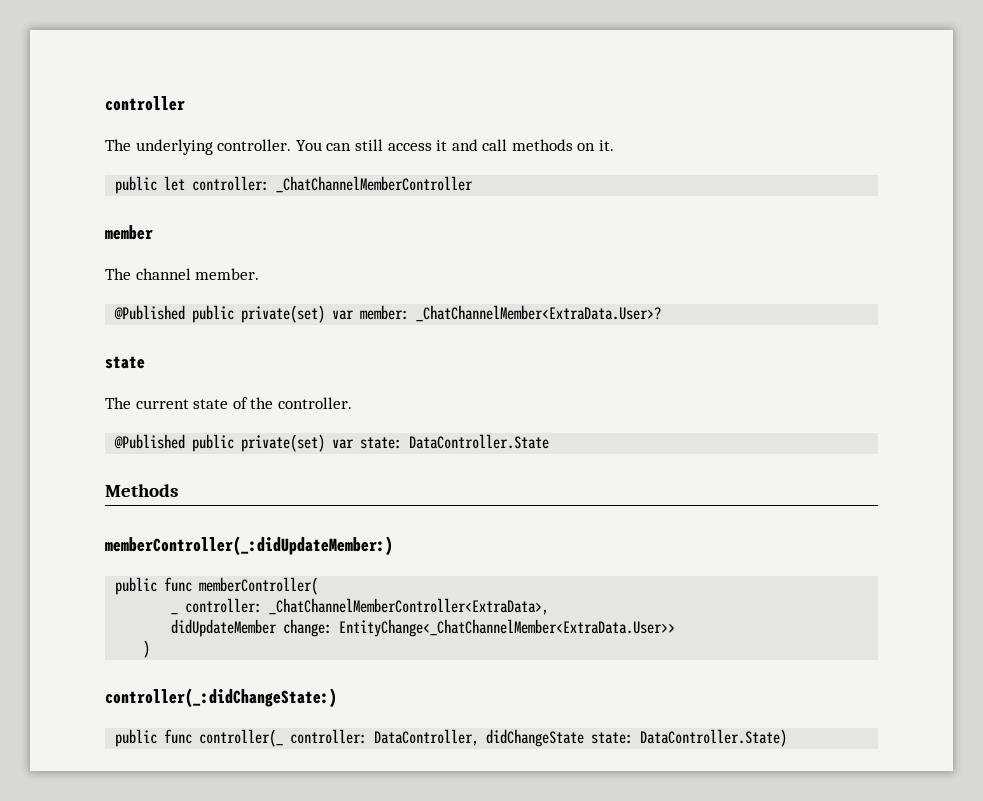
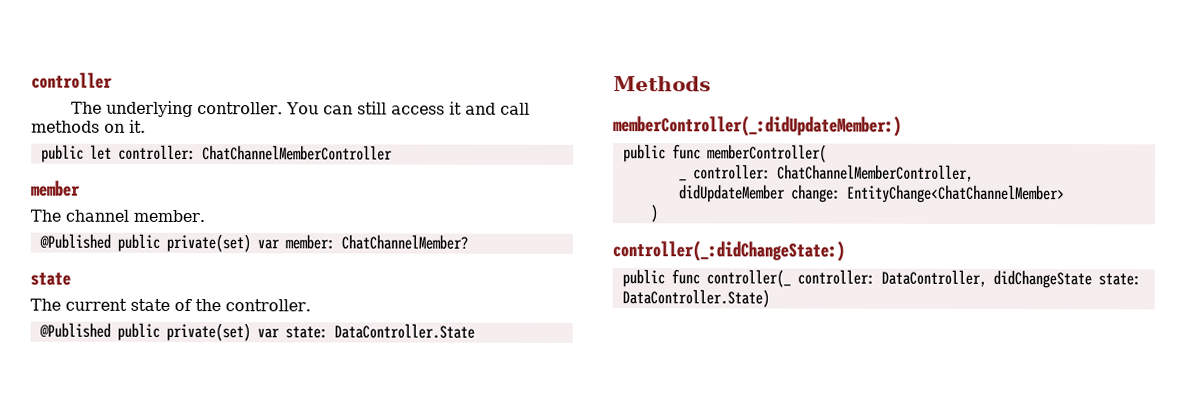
- public let controller: _ChatChannelMemberController
+ public let controller: ChatChannelMemberController
- @Published public private(set) var member: _ChatChannelMember<ExtraData.User>?
+ @Published public private(set) var member: ChatChannelMember?
- _ controller: _ChatChannelMemberController<ExtraData>,
+ _ controller: ChatChannelMemberController,
- didUpdateMember change: EntityChange<_ChatChannelMember<ExtraData.User>>
+ didUpdateMember change: EntityChange<ChatChannelMember>

